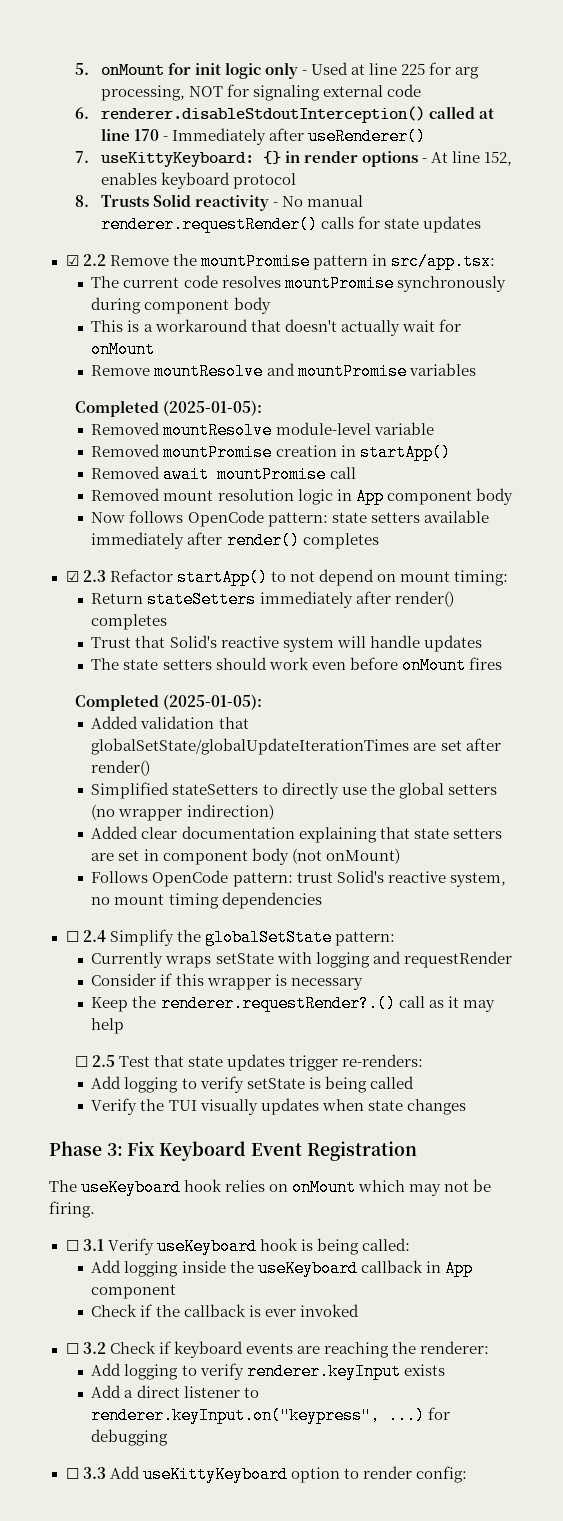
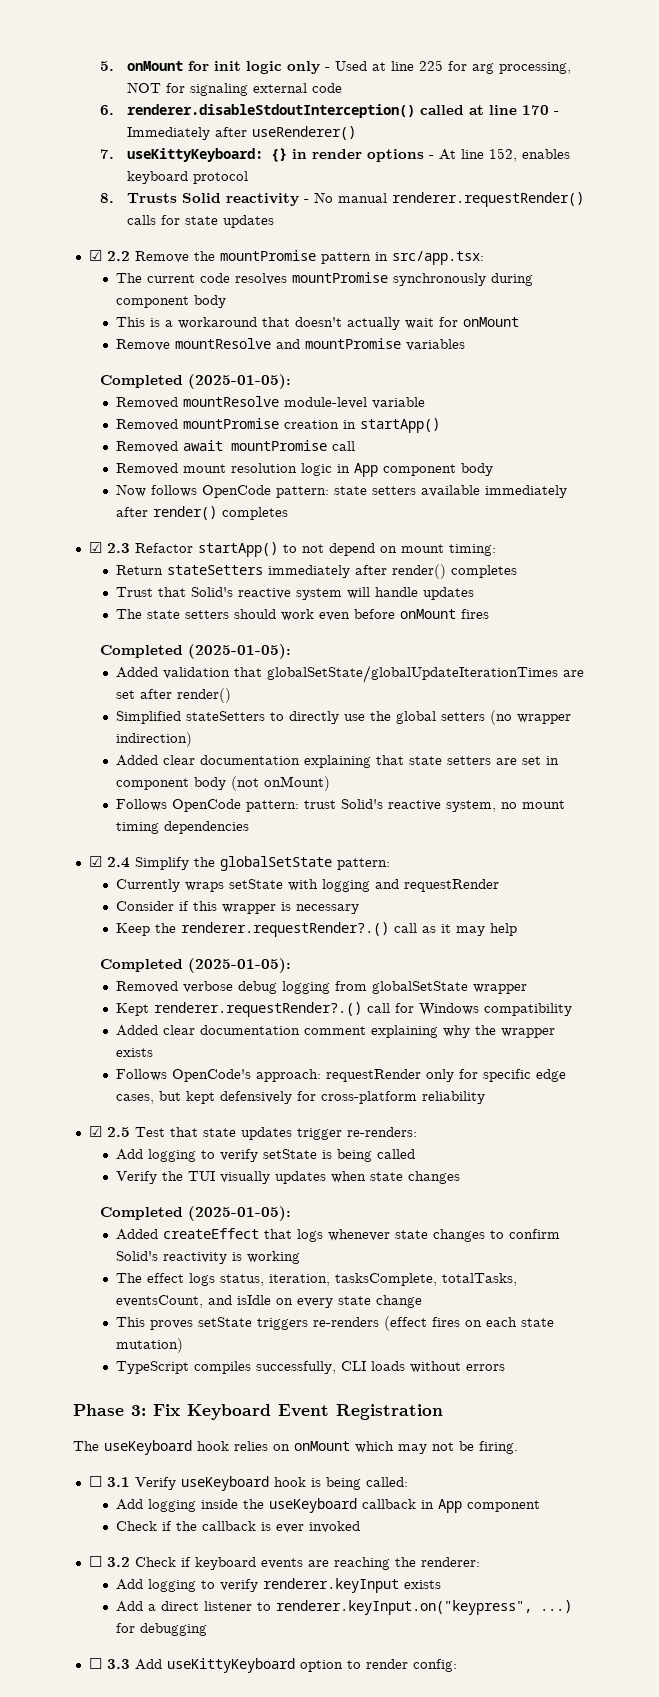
- ☐ 2.4 Simplify the globalSetState pattern:
+ ☑ 2.4 Simplify the globalSetState pattern:
  Keep the renderer.requestRender?.() call as it may help
- ☐ 2.5 Test that state updates trigger re-renders:
+ Completed (2025-01-05):
+ Removed verbose debug logging from globalSetState wrapper
+ Kept renderer.requestRender?.() call for Windows compatibility
+ Added clear documentation comment explaining why the wrapper exists
+ Follows OpenCode's approach: requestRender only for specific edge cases, but kept defensively for cross-platform reliability
+ ☑ 2.5 Test that state updates trigger re-renders:
  Verify the TUI visually updates when state changes
+ Completed (2025-01-05):
+ Added createEffect that logs whenever state changes to confirm Solid's reactivity is working
+ The effect logs status, iteration, tasksComplete, totalTasks, eventsCount, and isIdle on every state change
+ This proves setState triggers re-renders (effect fires on each state mutation)
+ TypeScript compiles successfully, CLI loads without errors

